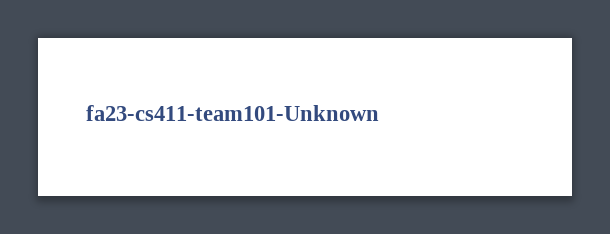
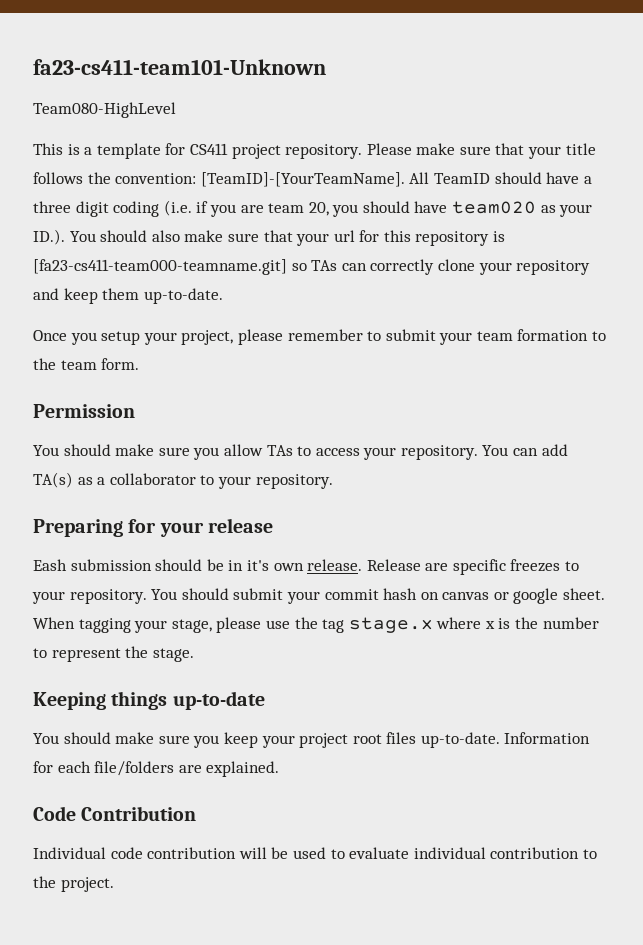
+ Team080-HighLevel
+ This is a template for CS411 project repository. Please make sure that your title follows the convention: [TeamID]-[YourTeamName]. All TeamID should have a three digit coding (i.e. if you are team 20, you should have team020 as your ID.). You should also make sure that your url for this repository is [fa23-cs411-team000-teamname.git] so TAs can correctly clone your repository and keep them up-to-date.
+ Once you setup your project, please remember to submit your team formation to the team form.
+ Permission
+ You should make sure you allow TAs to access your repository. You can add TA(s) as a collaborator to your repository.
+ Preparing for your release
+ Eash submission should be in it's own release. Release are specific freezes to your repository. You should submit your commit hash on canvas or google sheet. When tagging your stage, please use the tag stage.x where x is the number to represent the stage.
+ Keeping things up-to-date
+ You should make sure you keep your project root files up-to-date. Information for each file/folders are explained.
+ Code Contribution
+ Individual code contribution will be used to evaluate individual contribution to the project.

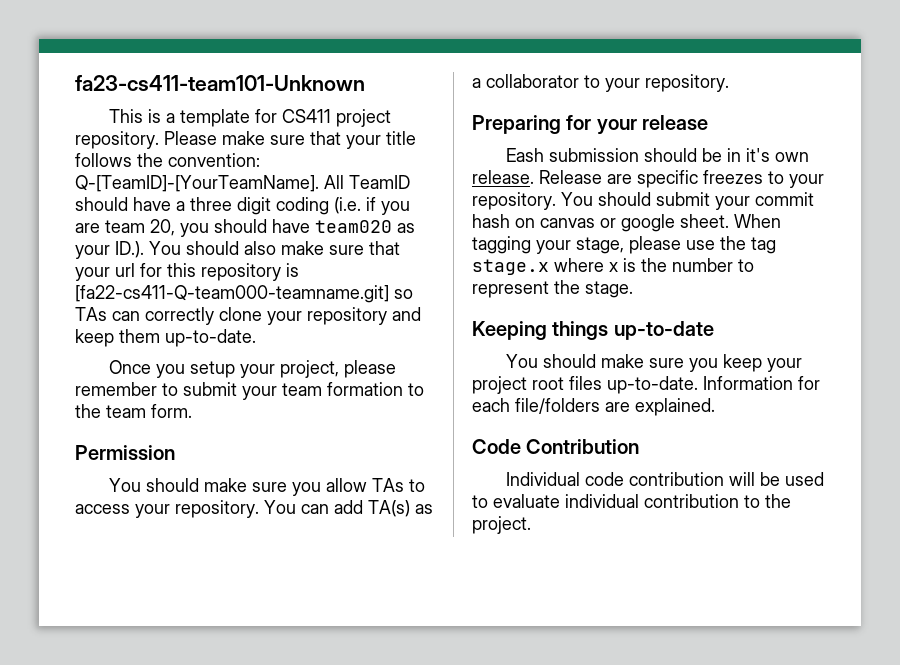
- Team080-HighLevel
- Please make sure that your title follows the convention: [TeamID]-[YourTeamName].
+ Please make sure that your title follows the convention: Q-[TeamID]-[YourTeamName].
- All TeamID should have a three digit coding (i.e. if you are team 20, you should have team020 as your ID.). You should also make sure that your url for this repository is [fa23-cs411-team000-teamname.git] so TAs can correctly clone your repository and keep them up-to-date.
+ All TeamID should have a three digit coding (i.e. if you are team 20, you should have team020 as your ID.). You should also make sure that your url for this repository is [fa22-cs411-Q-team000-teamname.git] so TAs can correctly clone your repository and keep them up-to-date.

